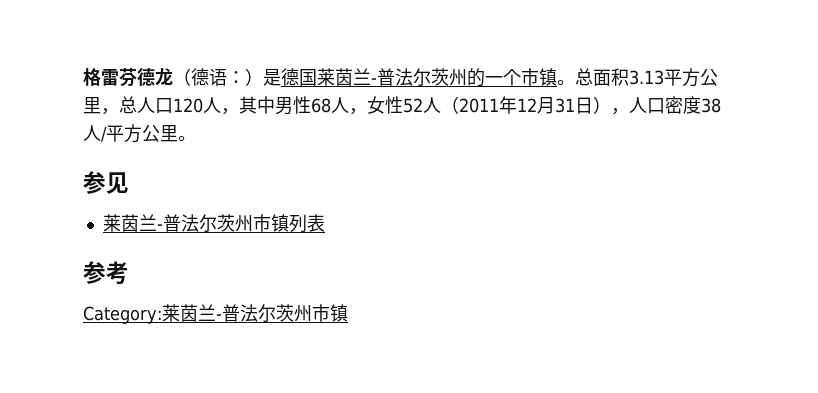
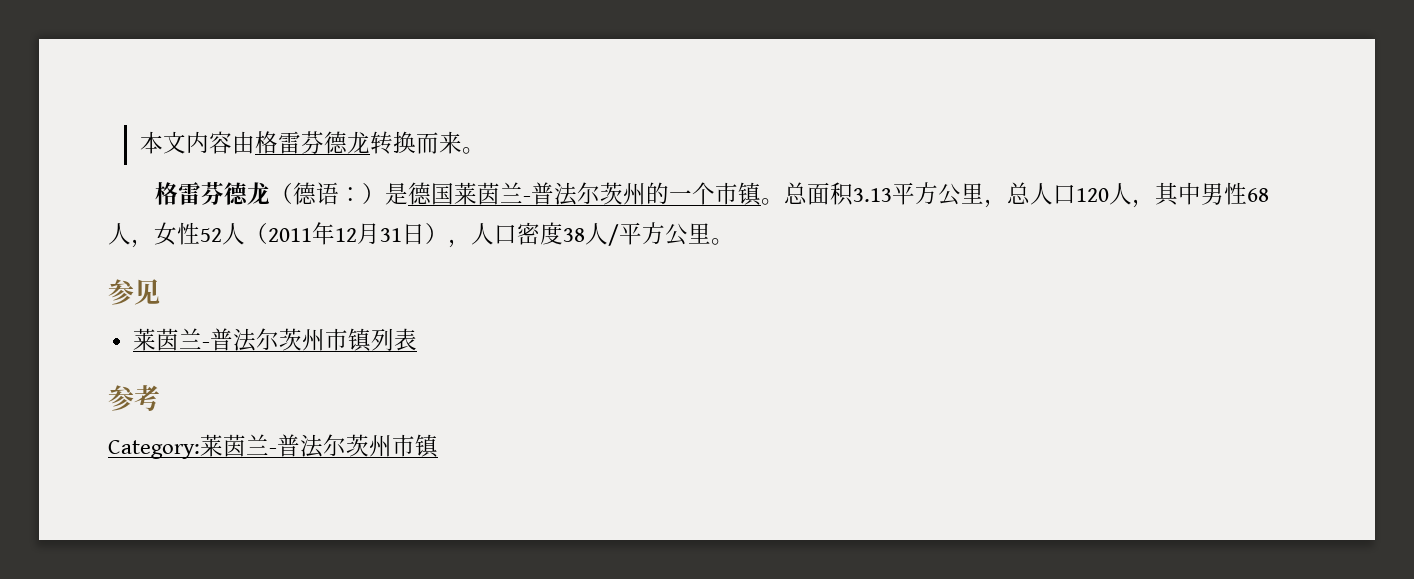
+ 本文内容由格雷芬德龙转换而来。

